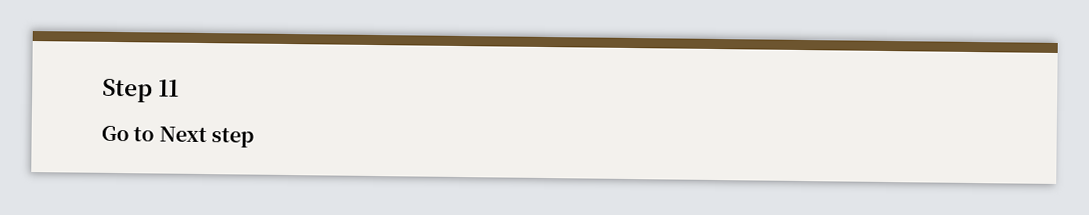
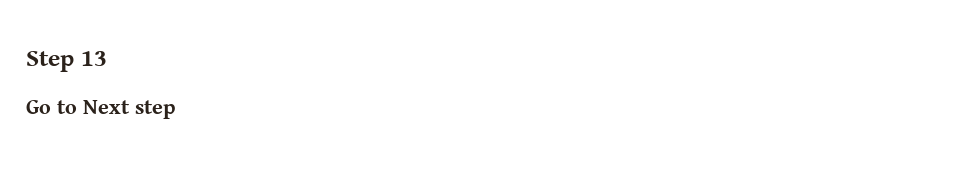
- Step 11
+ Step 13

